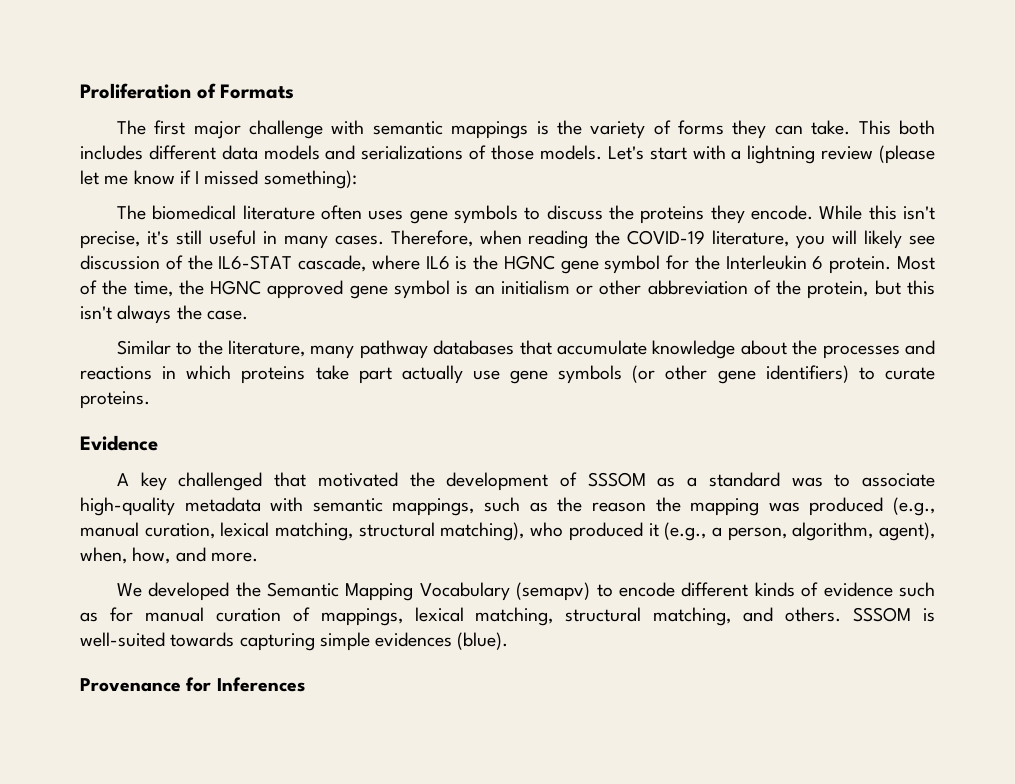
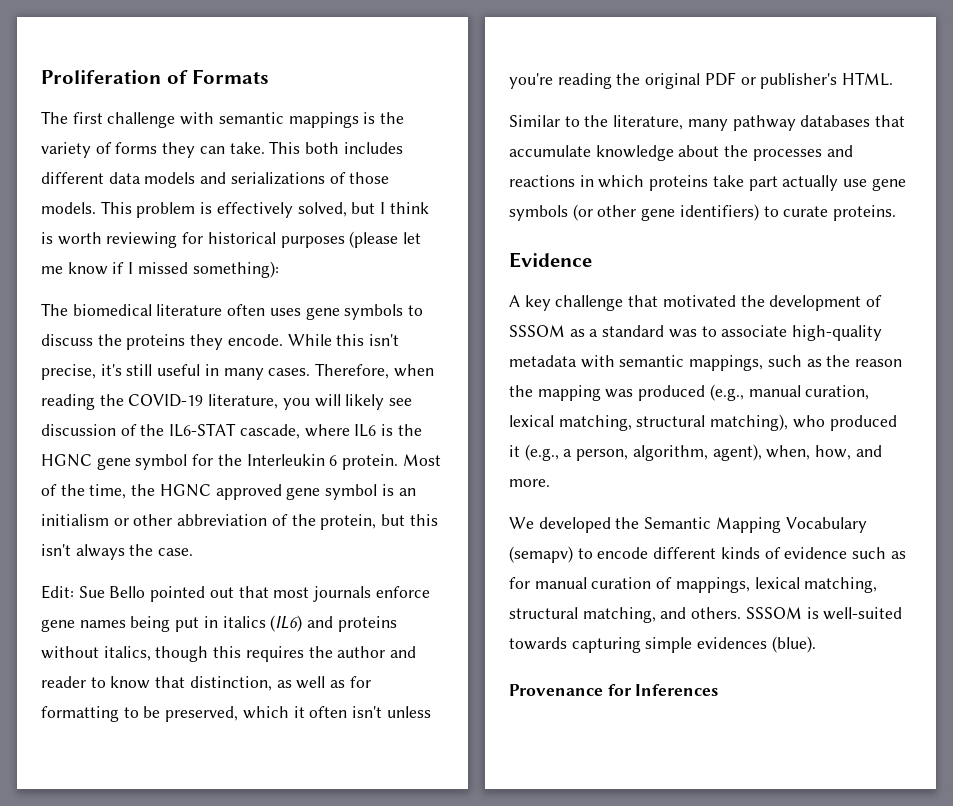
- The first major challenge with semantic mappings is the variety of forms they can take.
+ The first challenge with semantic mappings is the variety of forms they can take.
- Let's start with a lightning review (please let me know if I missed something):
+ This problem is effectively solved, but I think is worth reviewing for historical purposes (please let me know if I missed something):
+ Edit: Sue Bello pointed out that most journals enforce gene names being put in italics (IL6) and proteins without italics, though this requires the author and reader to know that distinction, as well as for formatting to be preserved, which it often isn't unless you're reading the original PDF or publisher's HTML.
- A key challenged that motivated the development of SSSOM as a standard was to associate high-quality metadata with semantic mappings, such as the reason the mapping was produced (e.g., manual curation, lexical matching, structural matching), who produced it (e.g., a person, algorithm, agent), when, how, and more.
+ A key challenge that motivated the development of SSSOM as a standard was to associate high-quality metadata with semantic mappings, such as the reason the mapping was produced (e.g., manual curation, lexical matching, structural matching), who produced it (e.g., a person, algorithm, agent), when, how, and more.

